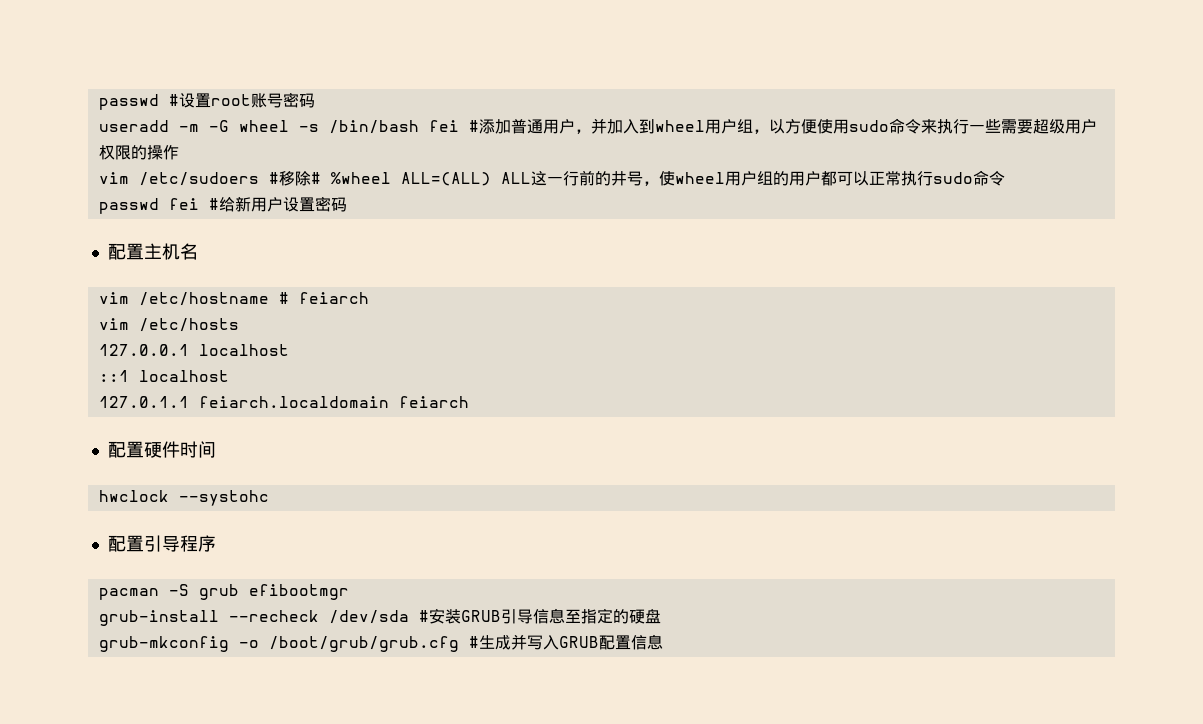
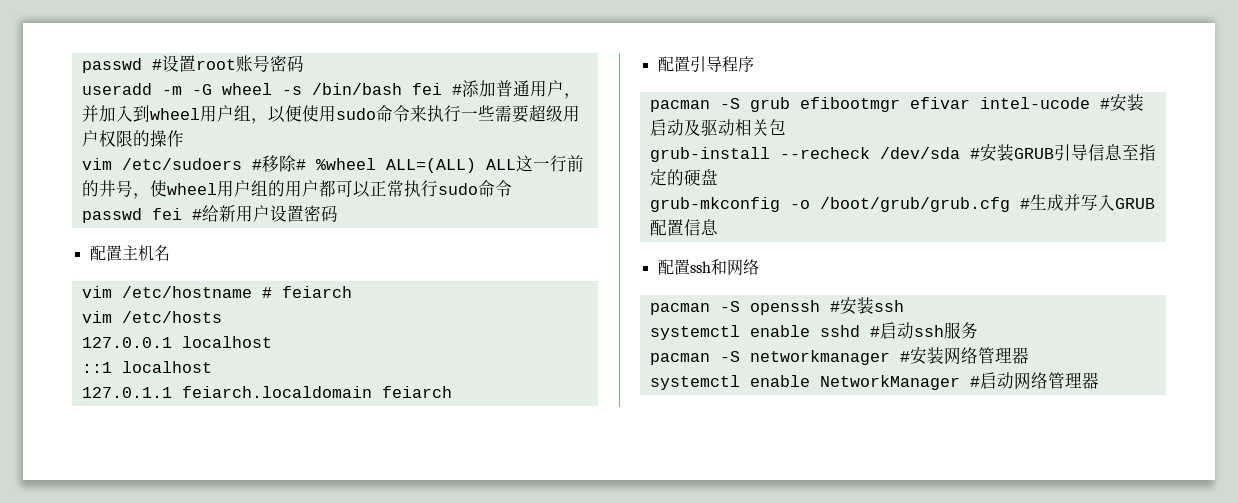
- useradd -m -G wheel -s /bin/bash fei #添加普通用户，并加入到wheel用户组，以方便使用sudo命令来执行一些需要超级用户权限的操作
+ useradd -m -G wheel -s /bin/bash fei #添加普通用户，并加入到wheel用户组，以便使用sudo命令来执行一些需要超级用户权限的操作
- 配置硬件时间
- hwclock --systohc
- pacman -S grub efibootmgr
+ pacman -S grub efibootmgr efivar intel-ucode #安装启动及驱动相关包
+ 配置ssh和网络
+ pacman -S openssh #安装ssh
+ systemctl enable sshd #启动ssh服务
+ pacman -S networkmanager #安装网络管理器
+ systemctl enable NetworkManager #启动网络管理器

